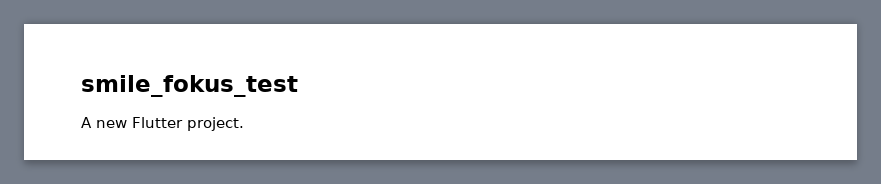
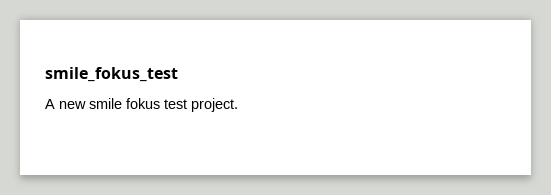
- A new Flutter project.
+ A new smile fokus test project.

